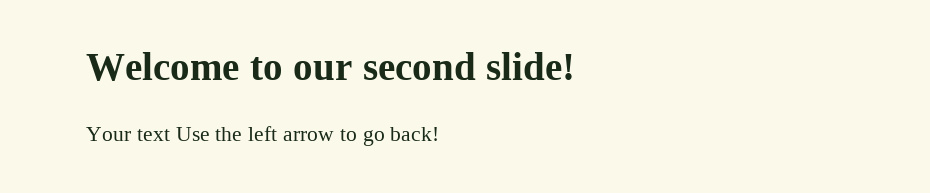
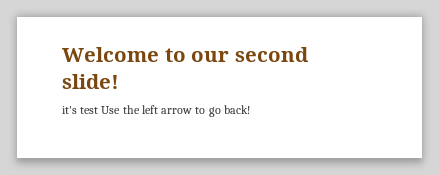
- Your text Use the left arrow to go back!
+ it's test Use the left arrow to go back!

